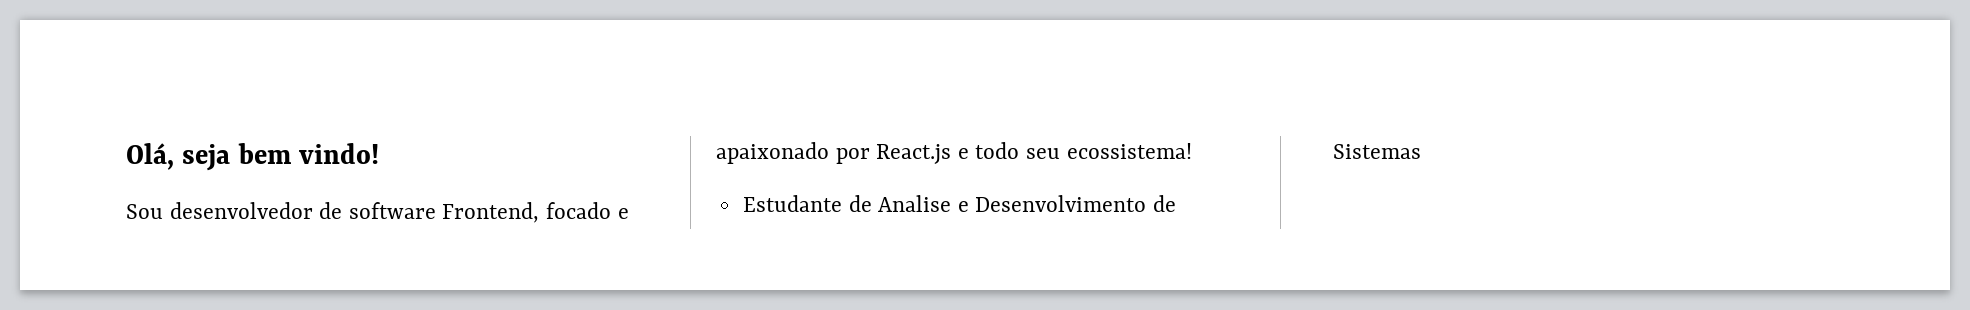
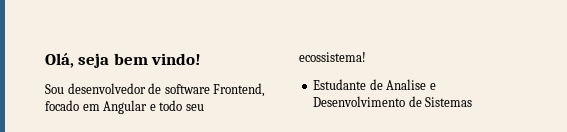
- Sou desenvolvedor de software Frontend, focado e apaixonado por React.js e todo seu ecossistema!
+ Sou desenvolvedor de software Frontend, focado em Angular e todo seu ecossistema!

